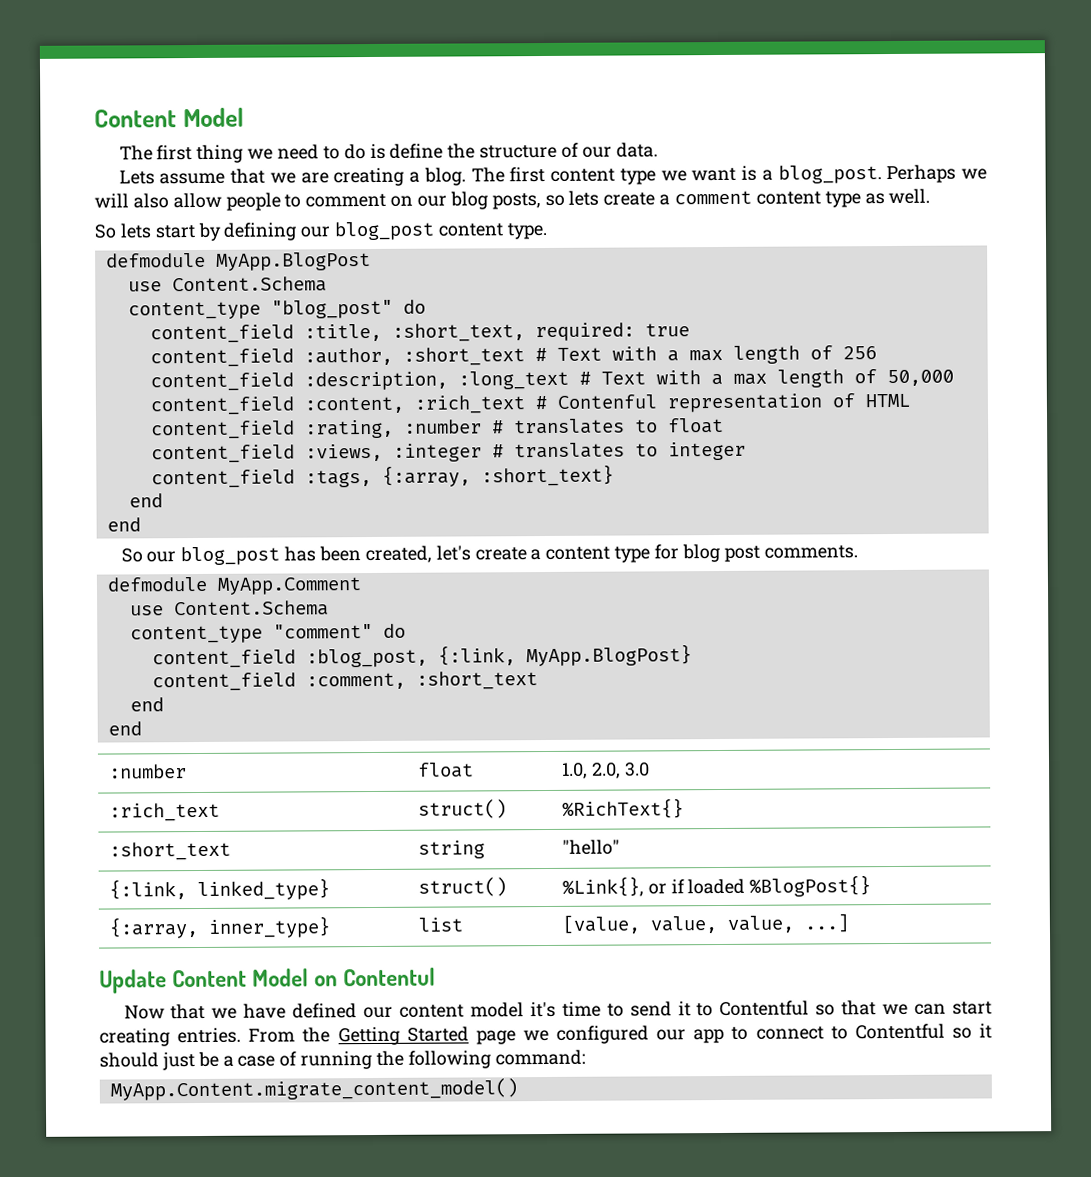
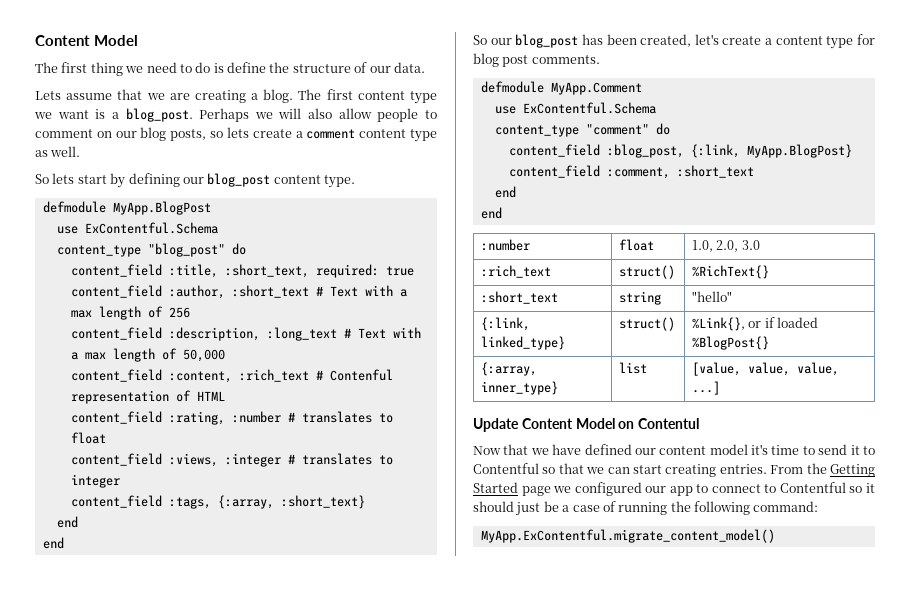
  defmodule MyApp.BlogPost
- use Content.Schema
+ use ExContentful.Schema
  defmodule MyApp.Comment
- use Content.Schema
+ use ExContentful.Schema
- MyApp.Content.migrate_content_model()
+ MyApp.ExContentful.migrate_content_model()

